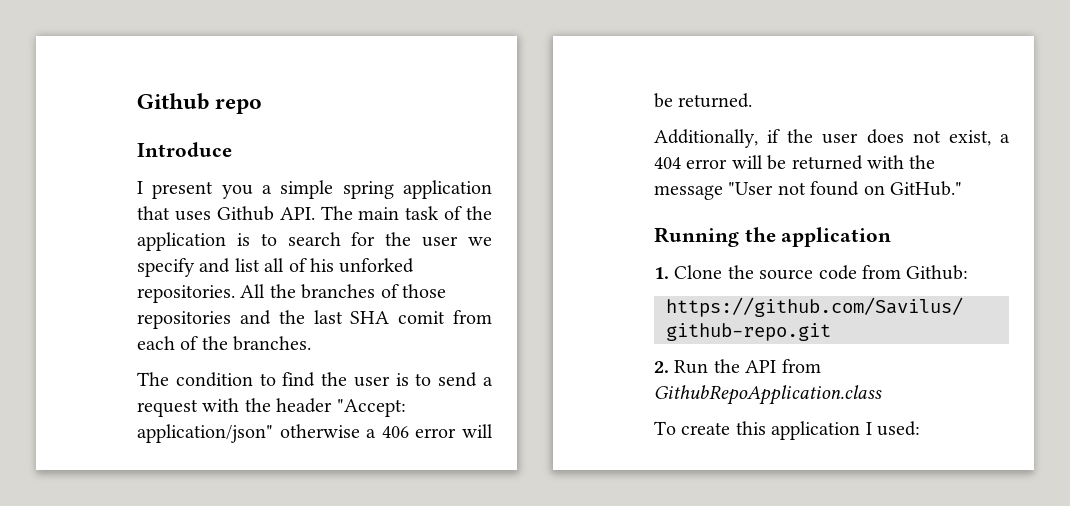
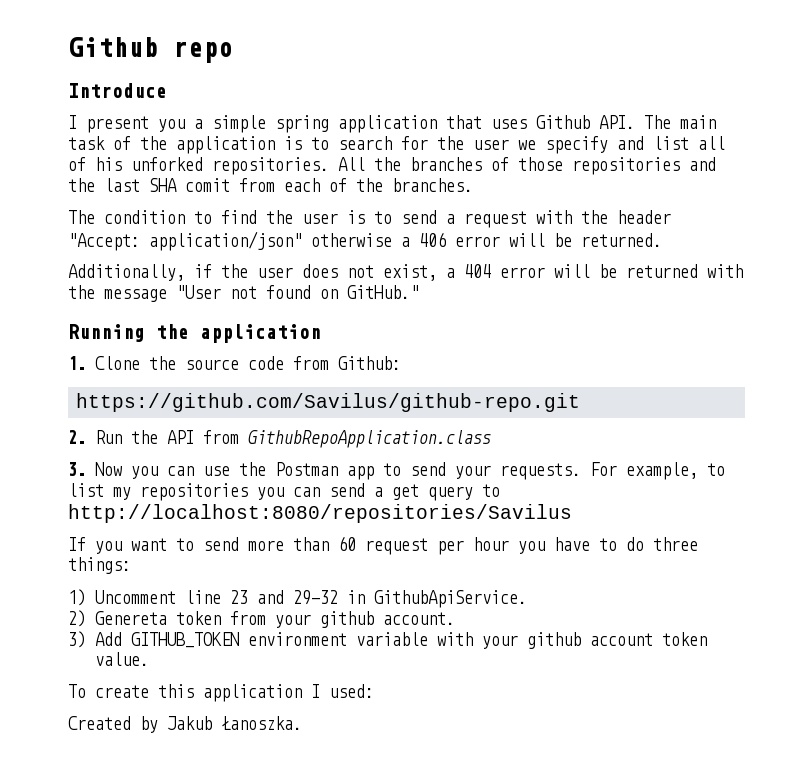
+ 3. Now you can use the Postman app to send your requests. For example, to list my repositories you can send a get query to http://localhost:8080/repositories/Savilus
+ If you want to send more than 60 request per hour you have to do three things:
+ 1) Uncomment line 23 and 29-32 in GithubApiService.
+ 2) Genereta token from your github account.
+ 3) Add GITHUB_TOKEN environment variable with your github account token value.
+ Created by Jakub Łanoszka.

